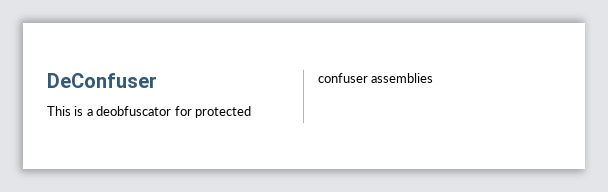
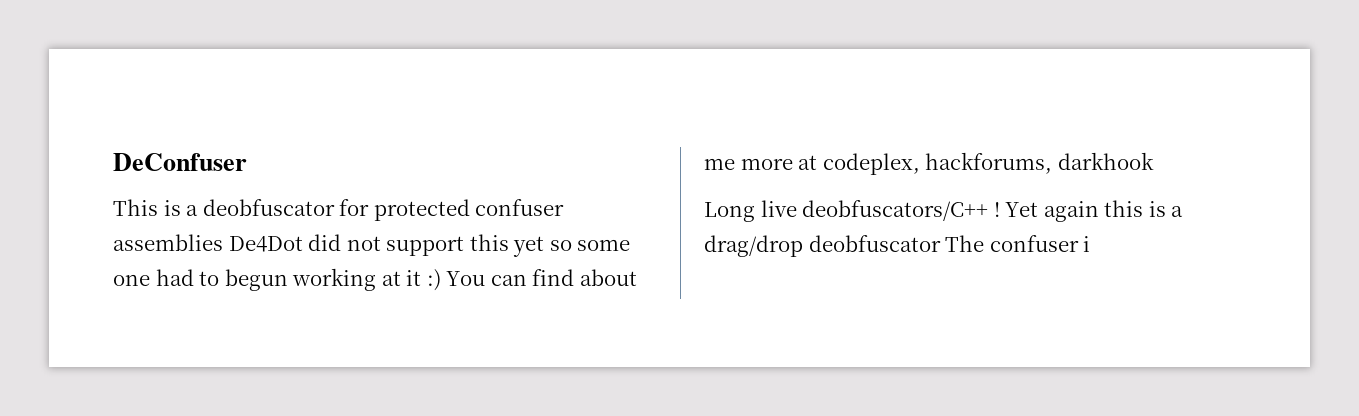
- This is a deobfuscator for protected confuser assemblies
+ This is a deobfuscator for protected confuser assemblies De4Dot did not support this yet so some one had to begun working at it :) You can find about me more at codeplex, hackforums, darkhook
+ Long live deobfuscators/C++ ! Yet again this is a drag/drop deobfuscator The confuser i

